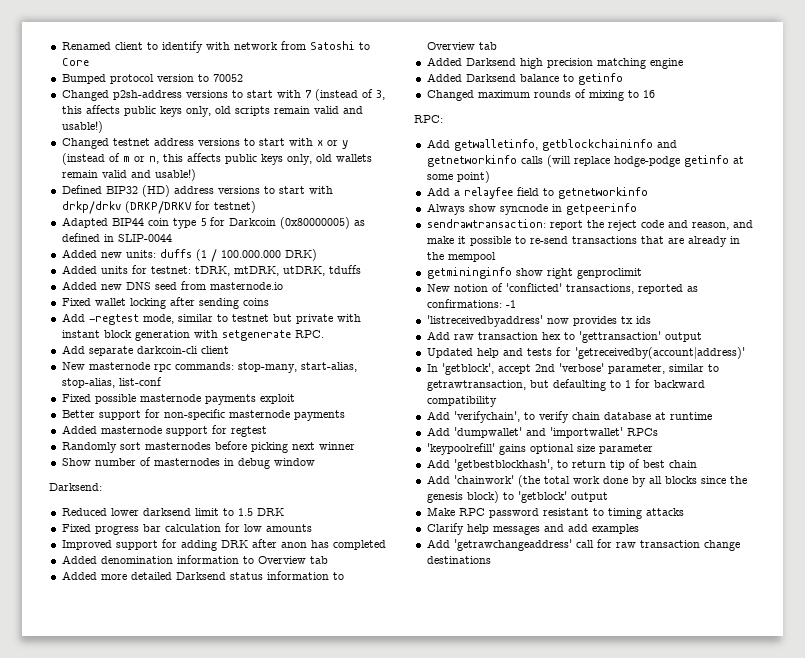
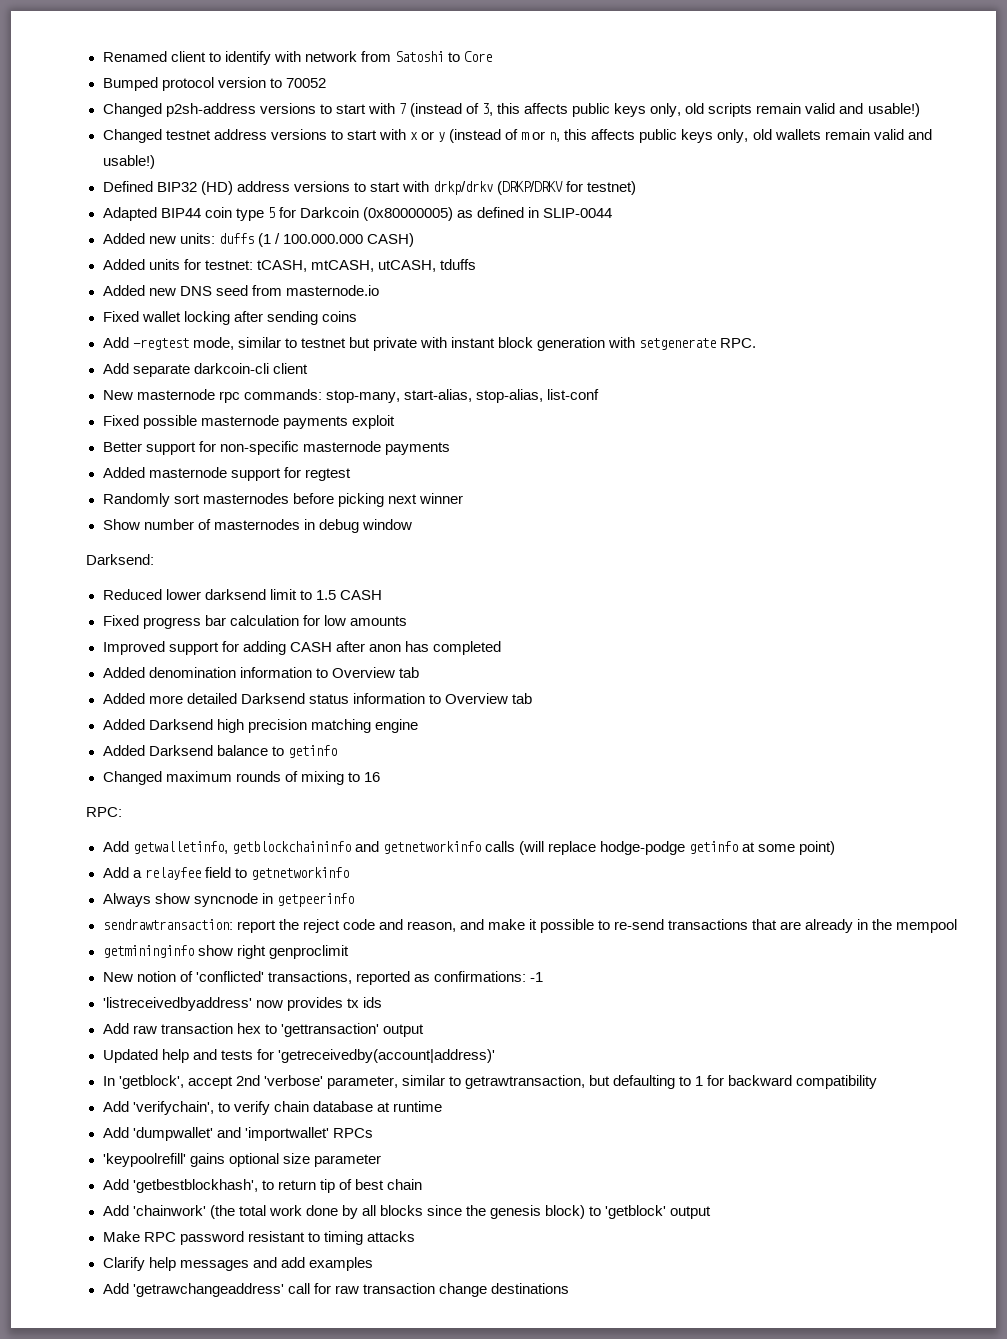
- Added new units: duffs (1 / 100.000.000 DRK)
+ Added new units: duffs (1 / 100.000.000 CASH)
- Added units for testnet: tDRK, mtDRK, utDRK, tduffs
+ Added units for testnet: tCASH, mtCASH, utCASH, tduffs
- Reduced lower darksend limit to 1.5 DRK
+ Reduced lower darksend limit to 1.5 CASH
- Improved support for adding DRK after anon has completed
+ Improved support for adding CASH after anon has completed

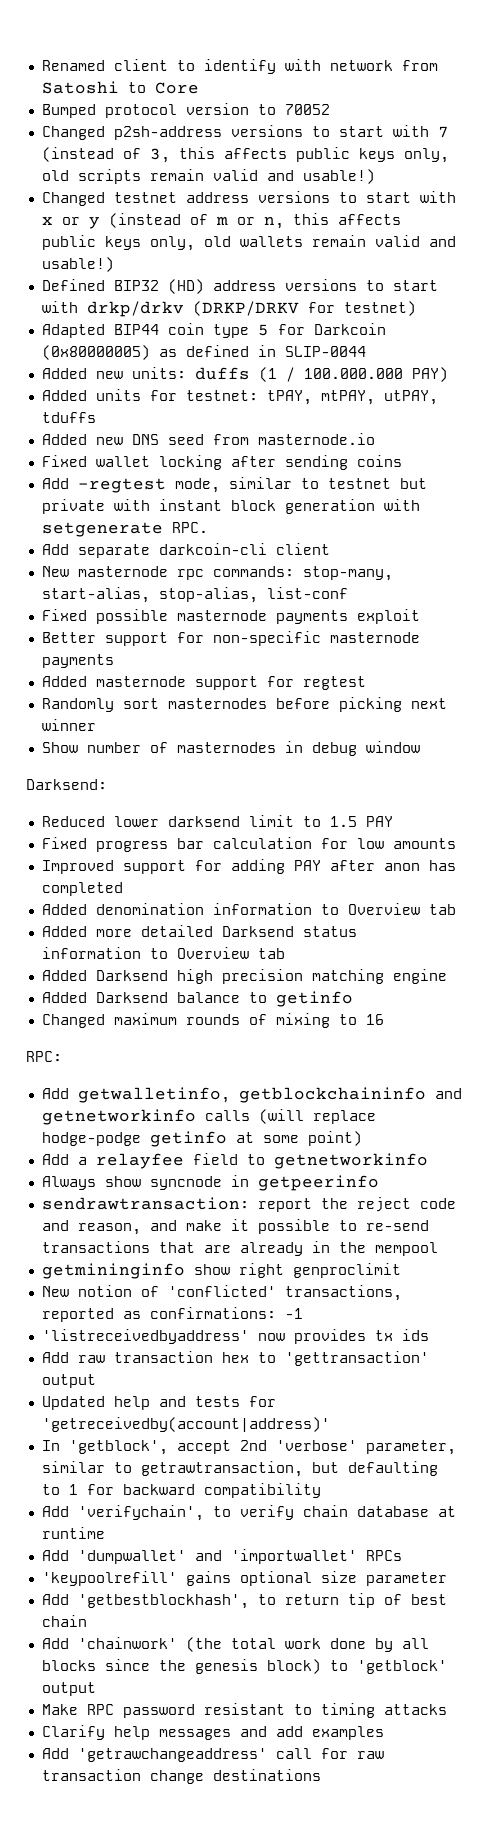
- Added new units: duffs (1 / 100.000.000 CASH)
+ Added new units: duffs (1 / 100.000.000 PAY)
- Added units for testnet: tCASH, mtCASH, utCASH, tduffs
+ Added units for testnet: tPAY, mtPAY, utPAY, tduffs
- Reduced lower darksend limit to 1.5 CASH
+ Reduced lower darksend limit to 1.5 PAY
- Improved support for adding CASH after anon has completed
+ Improved support for adding PAY after anon has completed

